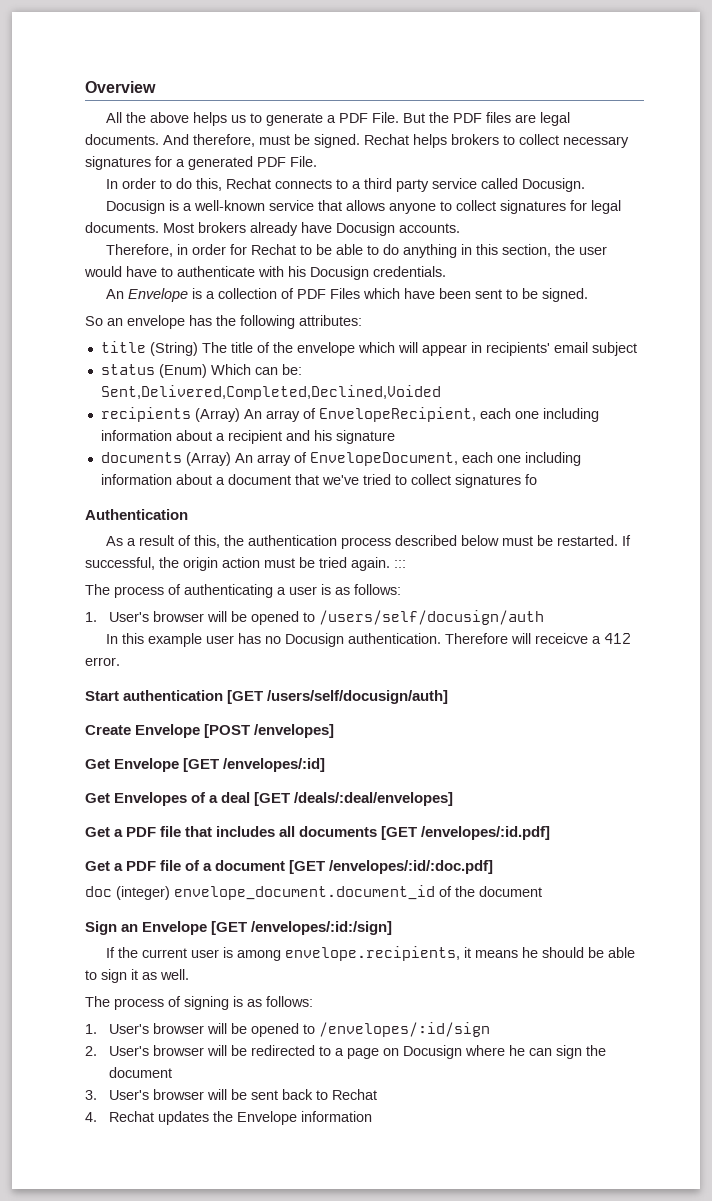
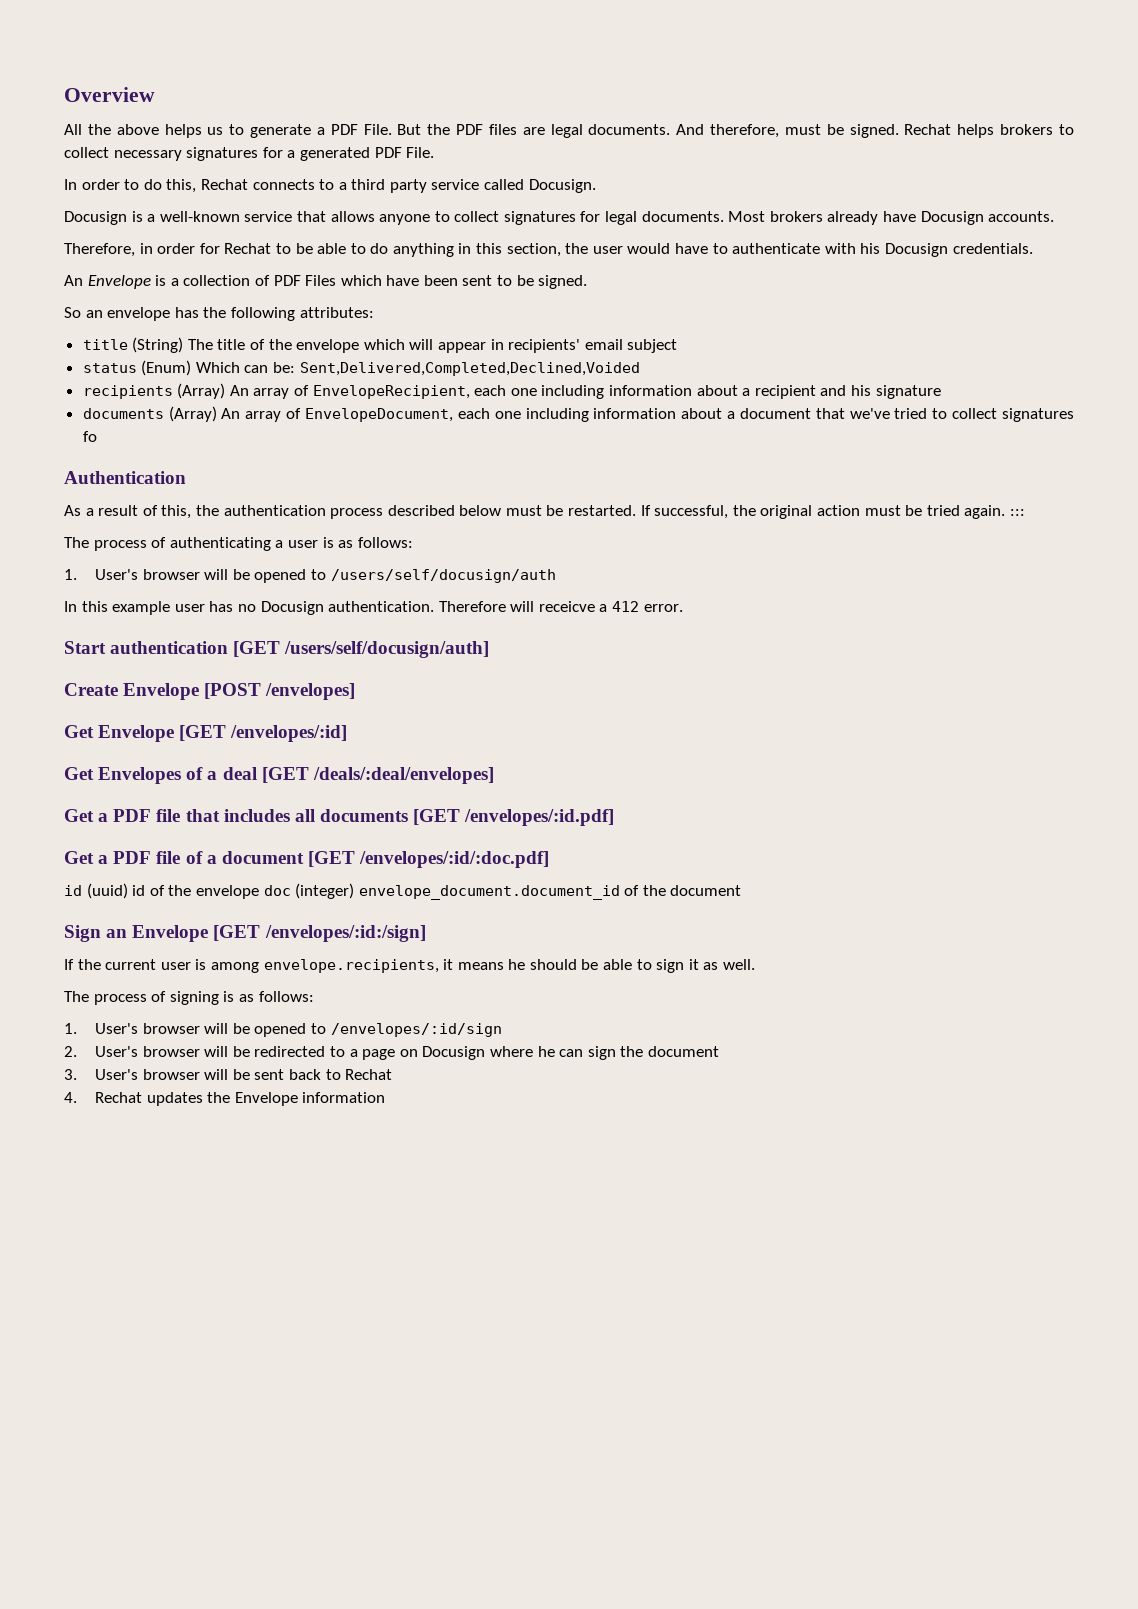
- If successful, the origin action must be tried again. :::
+ If successful, the original action must be tried again. :::
- doc (integer) envelope_document.document_id of the document
+ id (uuid) id of the envelope doc (integer) envelope_document.document_id of the document

